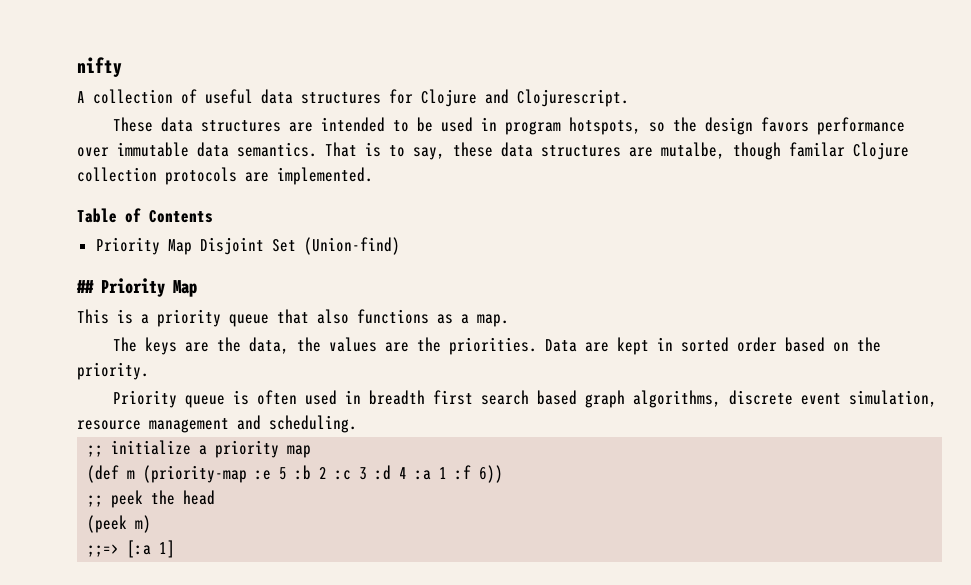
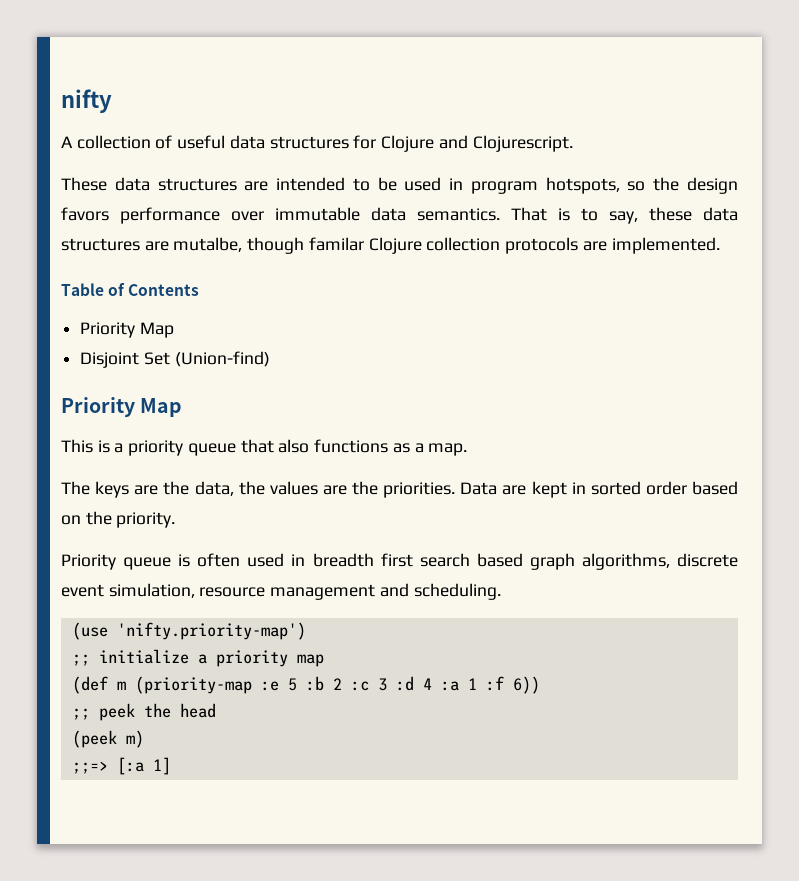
  Table of Contents
- Priority Map Disjoint Set (Union-find)
- ## Priority Map
+ Priority Map
+ Disjoint Set (Union-find)
+ Priority Map
+ (use 'nifty.priority-map')

